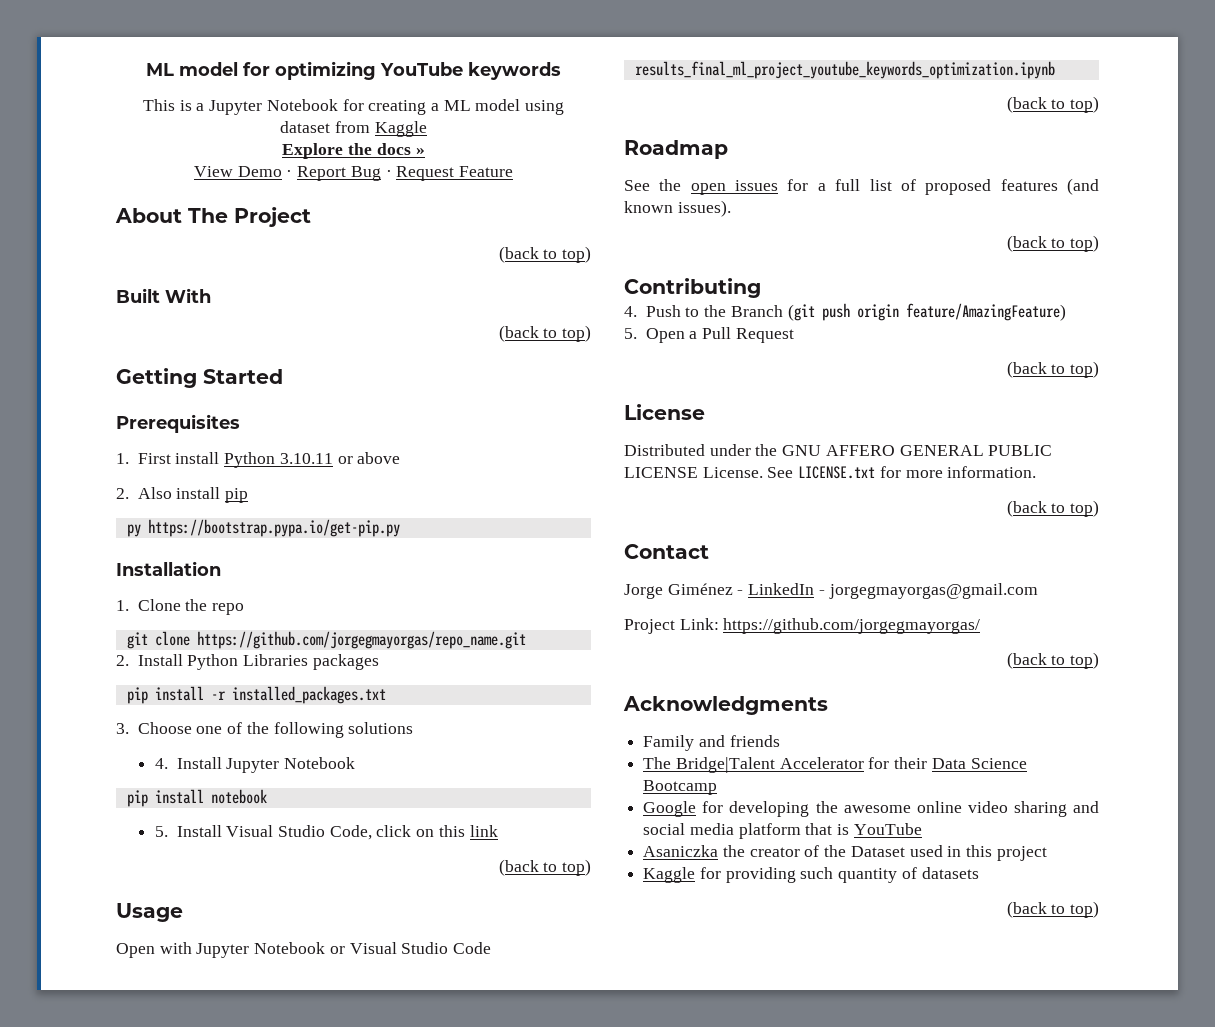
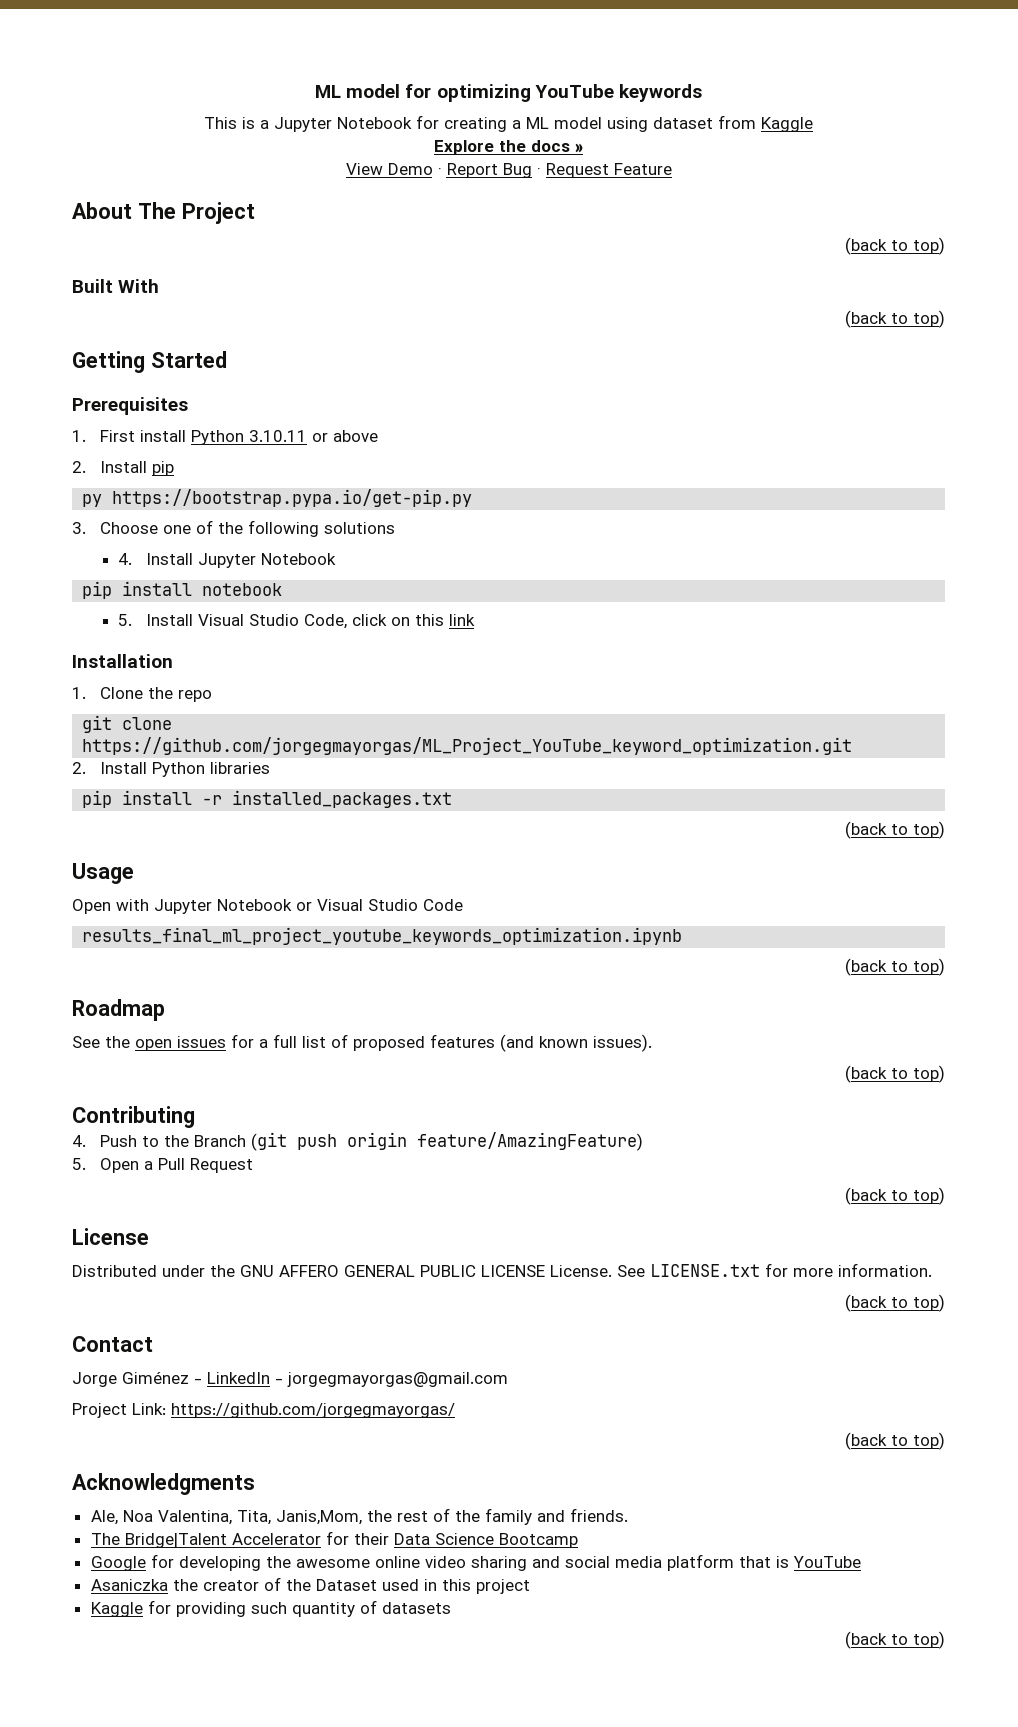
- 2. Also install pip
+ 2. Install pip
- Installation
- 1. Clone the repo
- git clone https://github.com/jorgegmayorgas/repo_name.git
- 2. Install Python Libraries packages
- pip install -r installed_packages.txt
+ Installation
+ 1. Clone the repo
+ git clone https://github.com/jorgegmayorgas/ML_Project_YouTube_keyword_optimization.git
+ 2. Install Python libraries
+ pip install -r installed_packages.txt
- Family and friends
+ Ale, Noa Valentina, Tita, Janis,Mom, the rest of the family and friends.

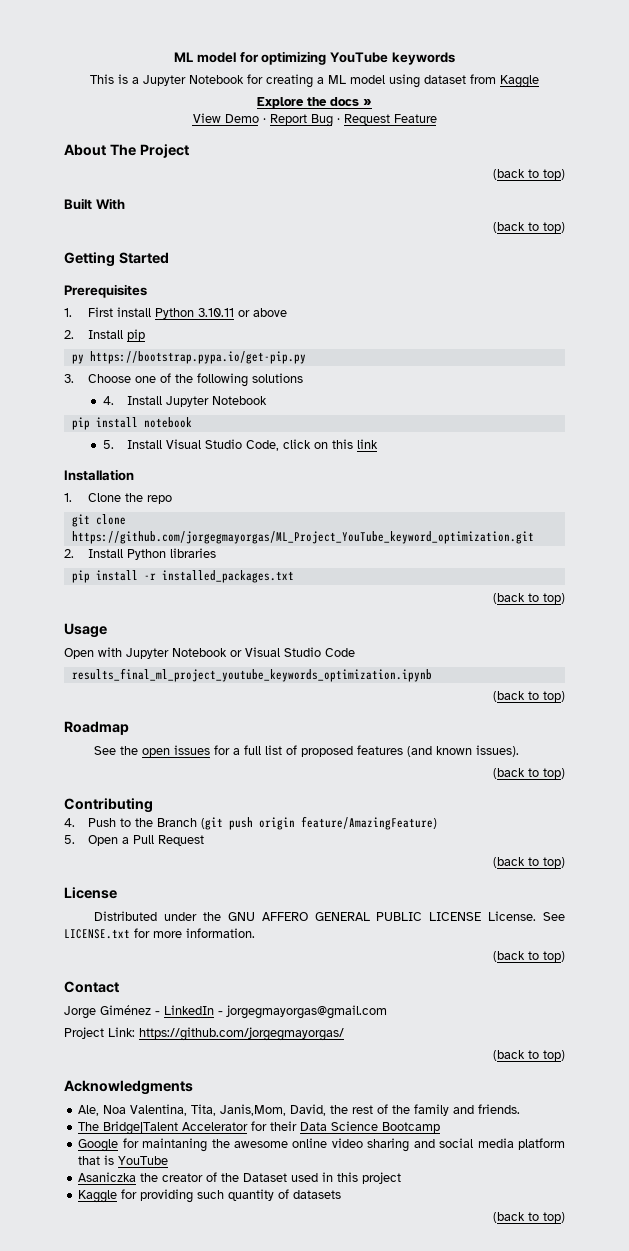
- Ale, Noa Valentina, Tita, Janis,Mom, the rest of the family and friends.
+ Ale, Noa Valentina, Tita, Janis,Mom, David, the rest of the family and friends.
- Google for developing the awesome online video sharing and social media platform that is YouTube
+ Google for maintaning the awesome online video sharing and social media platform that is YouTube

